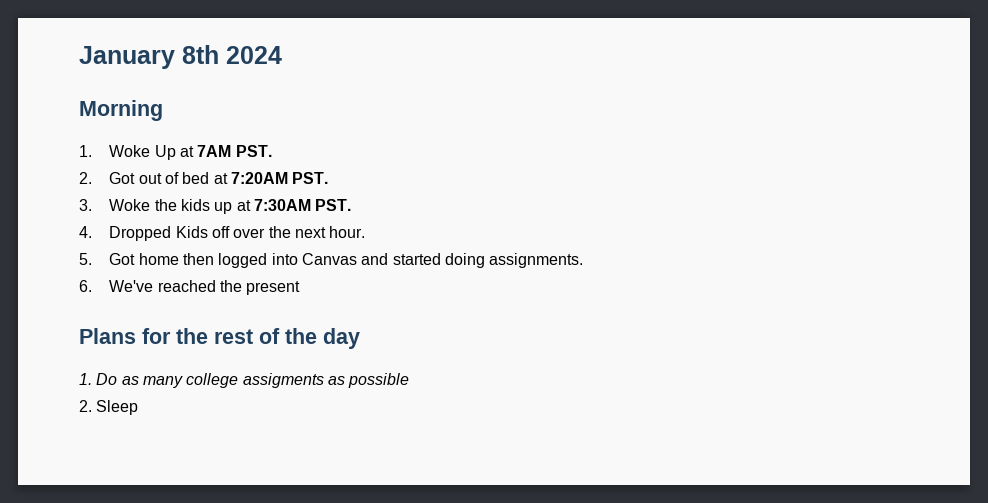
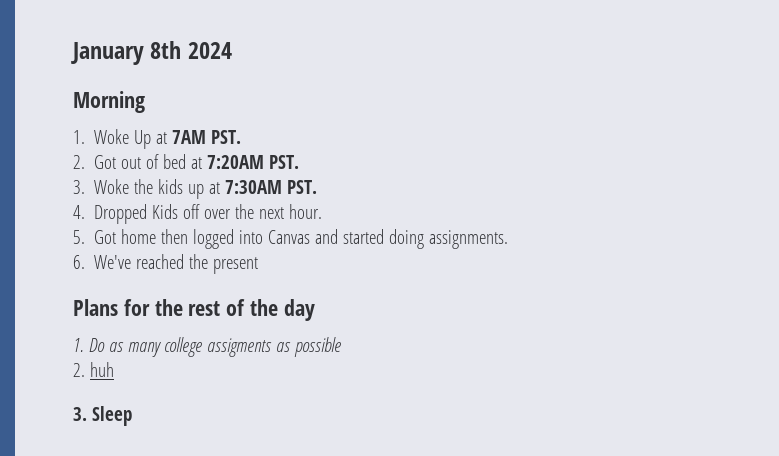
- 2. Sleep
+ 2. huh
+ 3. Sleep

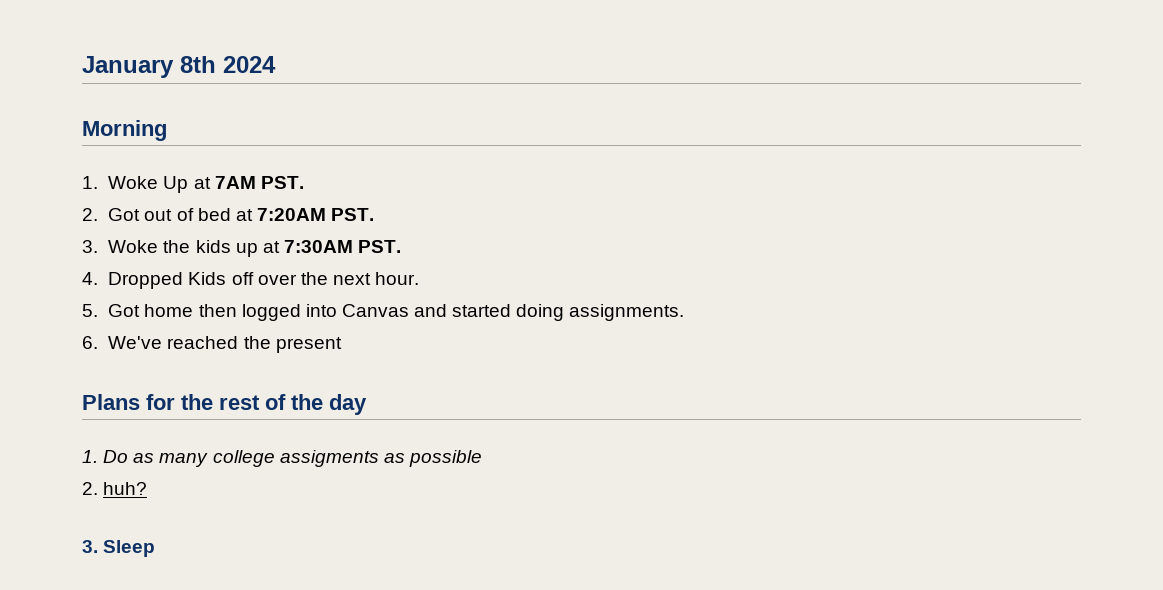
- 2. huh
+ 2. huh?

